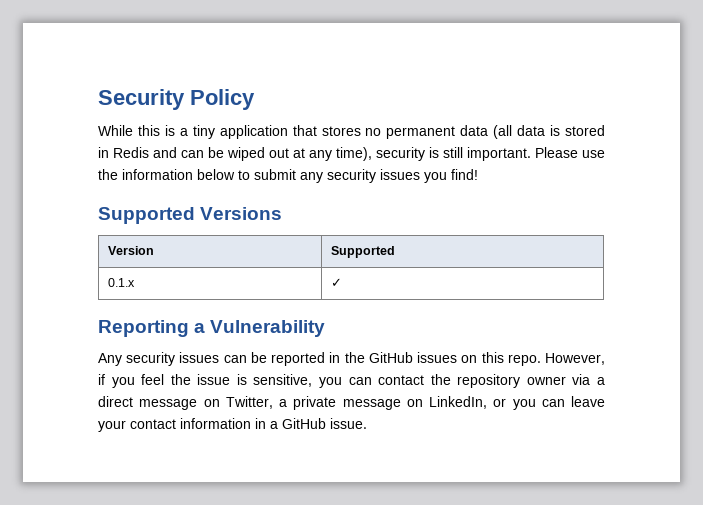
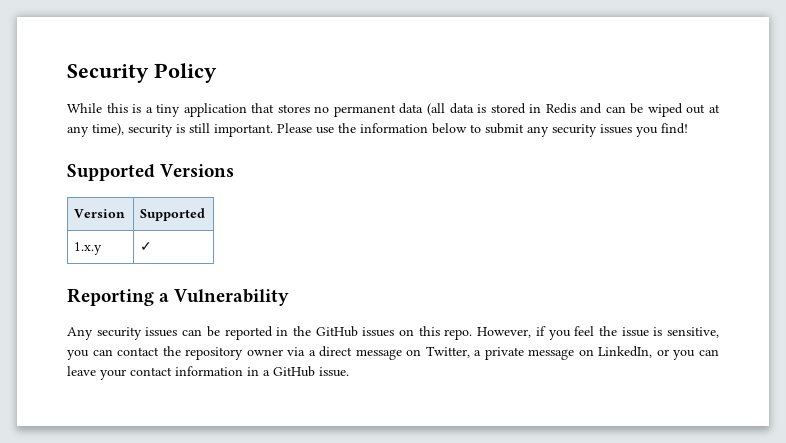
- 0.1.x | ✓
+ 1.x.y | ✓

